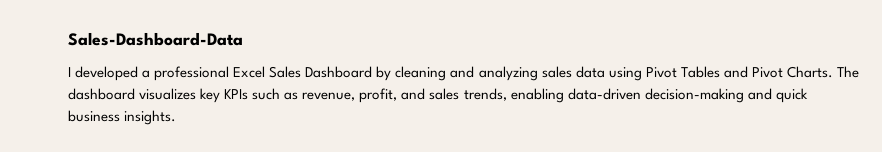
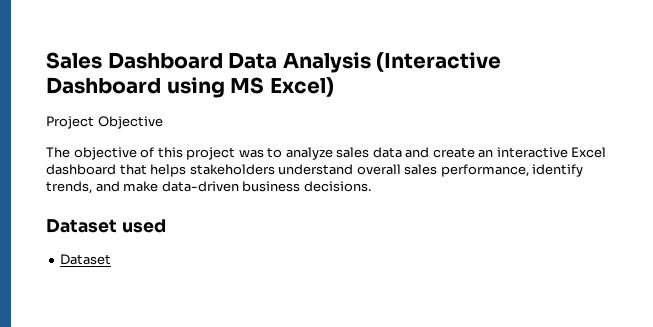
- Sales-Dashboard-Data
- I developed a professional Excel Sales Dashboard by cleaning and analyzing sales data using Pivot Tables and Pivot Charts. The dashboard visualizes key KPIs such as revenue, profit, and sales trends, enabling data-driven decision-making and quick business insights.
+ Sales Dashboard Data Analysis (Interactive Dashboard using MS Excel)
+ Project Objective
+ The objective of this project was to analyze sales data and create an interactive Excel dashboard that helps stakeholders understand overall sales performance, identify trends, and make data-driven business decisions.
+ Dataset used
+ Dataset

